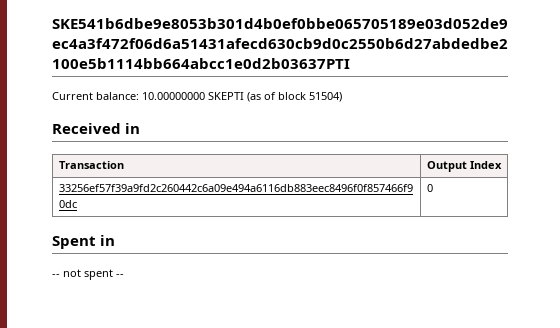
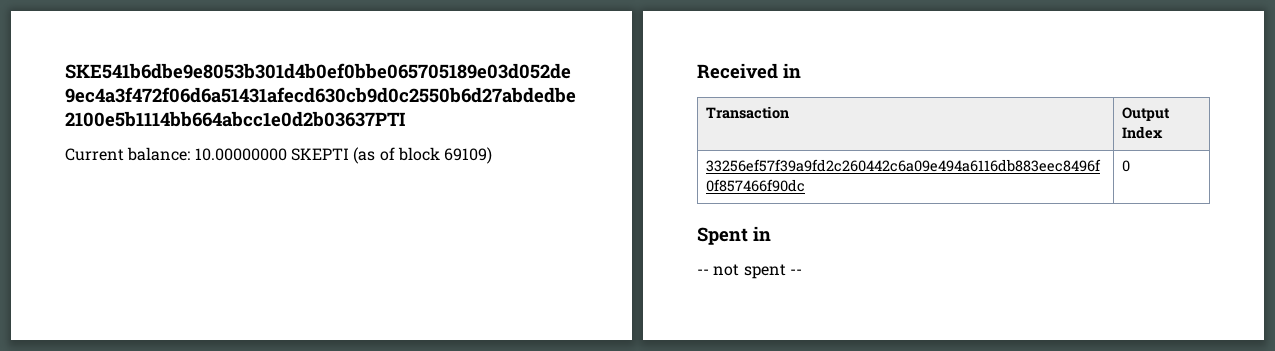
- Current balance: 10.00000000 SKEPTI (as of block 51504)
+ Current balance: 10.00000000 SKEPTI (as of block 69109)

